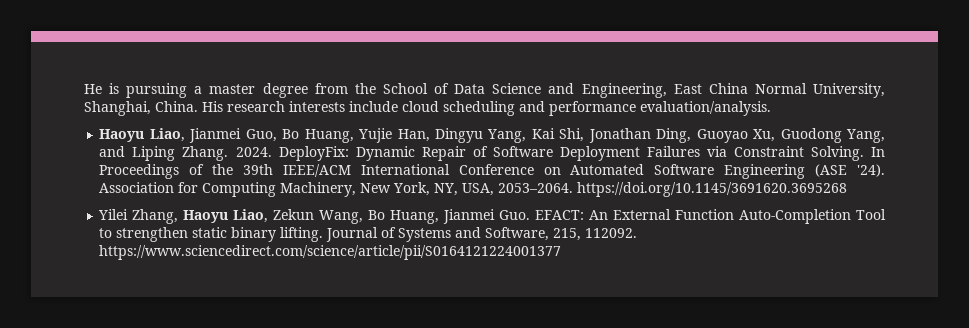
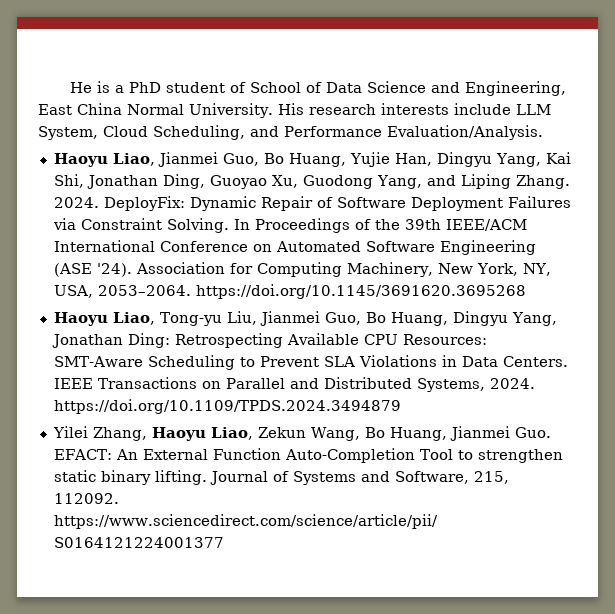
- He is pursuing a master degree from the School of Data Science and Engineering, East China Normal University, Shanghai, China.
+ He is a PhD student of School of Data Science and Engineering, East China Normal University.
- His research interests include cloud scheduling and performance evaluation/analysis.
+ His research interests include LLM System, Cloud Scheduling, and Performance Evaluation/Analysis.
+ Haoyu Liao, Tong-yu Liu, Jianmei Guo, Bo Huang, Dingyu Yang, Jonathan Ding: Retrospecting Available CPU Resources: SMT-Aware Scheduling to Prevent SLA Violations in Data Centers. IEEE Transactions on Parallel and Distributed Systems, 2024. https://doi.org/10.1109/TPDS.2024.3494879

